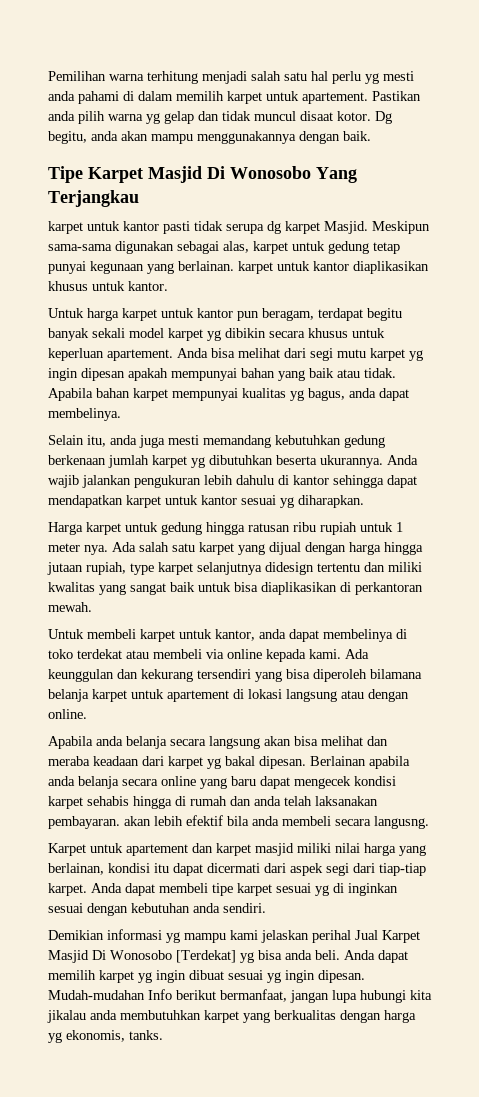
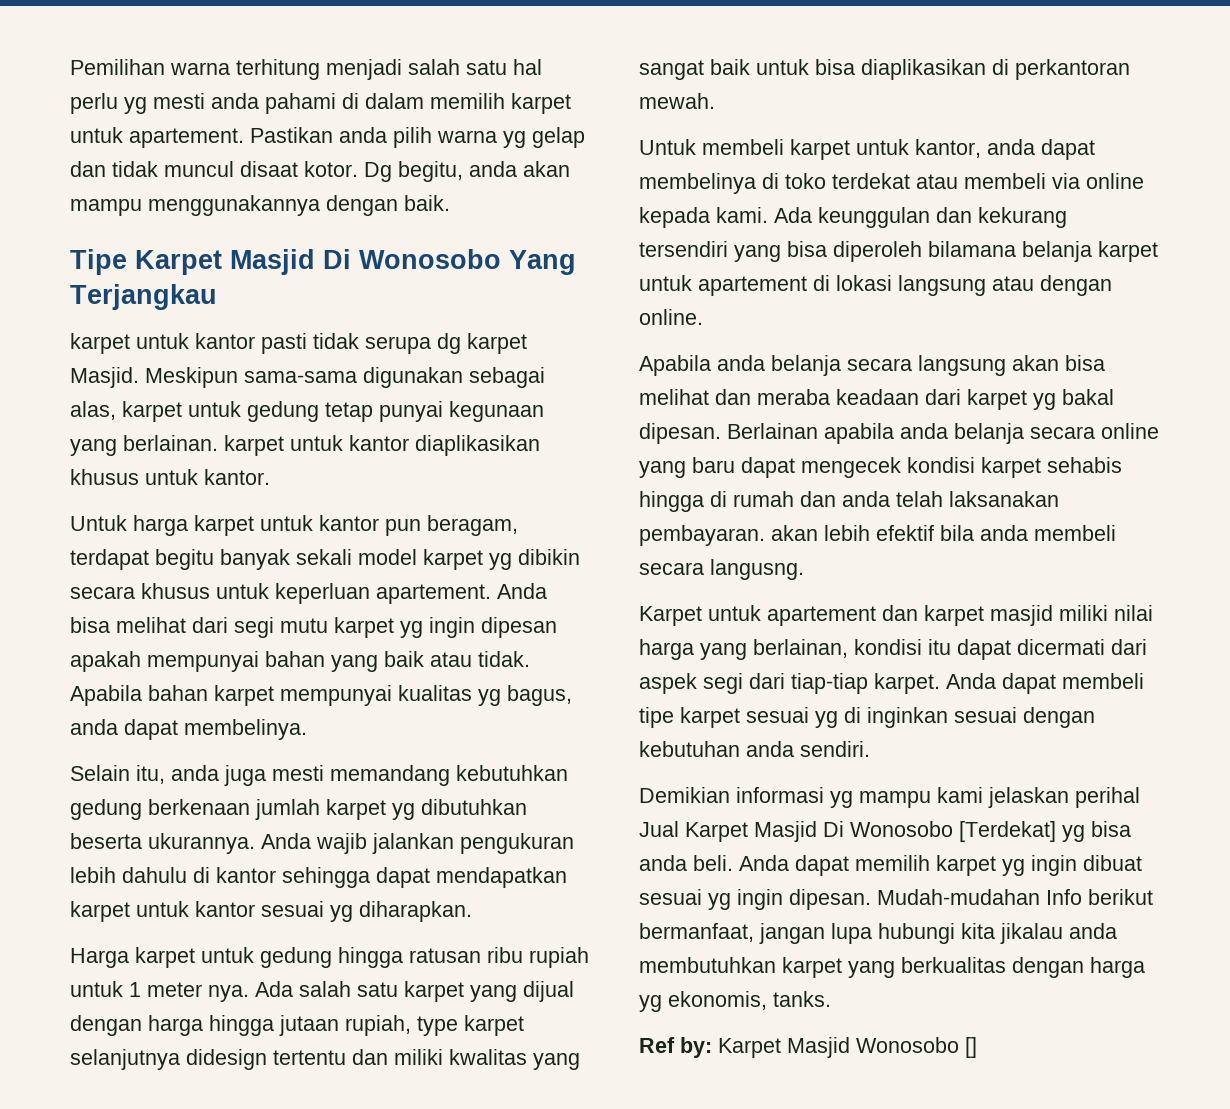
+ Ref by: Karpet Masjid Wonosobo []

